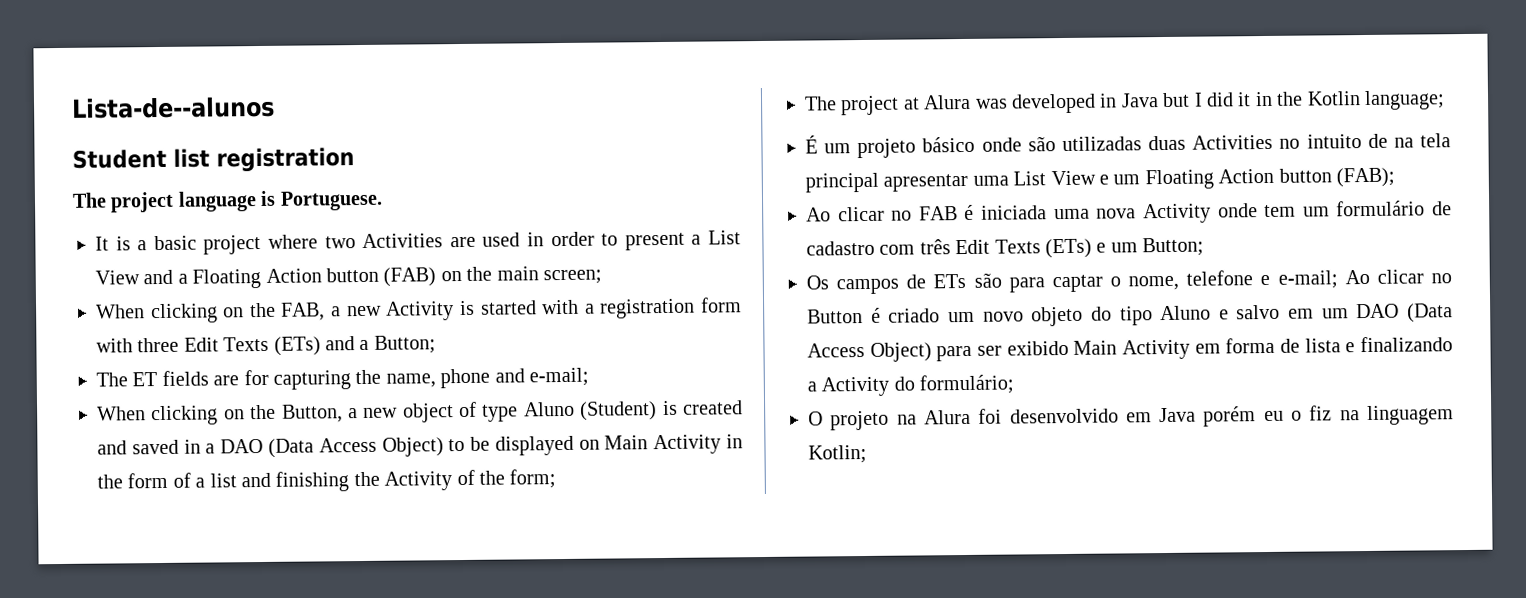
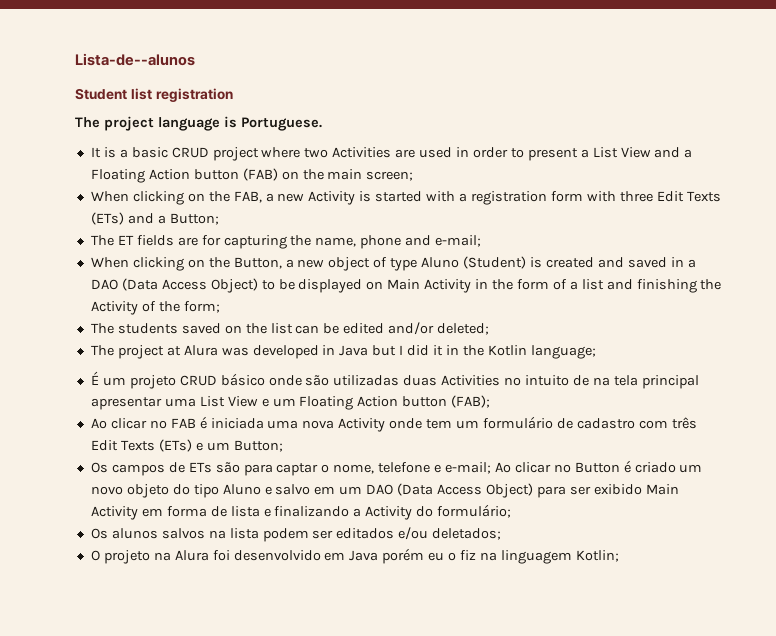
- It is a basic project where two Activities are used in order to present a List View and a Floating Action button (FAB) on the main screen;
+ It is a basic CRUD project where two Activities are used in order to present a List View and a Floating Action button (FAB) on the main screen;
+ The students saved on the list can be edited and/or deleted;
- É um projeto básico onde são utilizadas duas Activities no intuito de na tela principal apresentar uma List View e um Floating Action button (FAB);
+ É um projeto CRUD básico onde são utilizadas duas Activities no intuito de na tela principal apresentar uma List View e um Floating Action button (FAB);
+ Os alunos salvos na lista podem ser editados e/ou deletados;

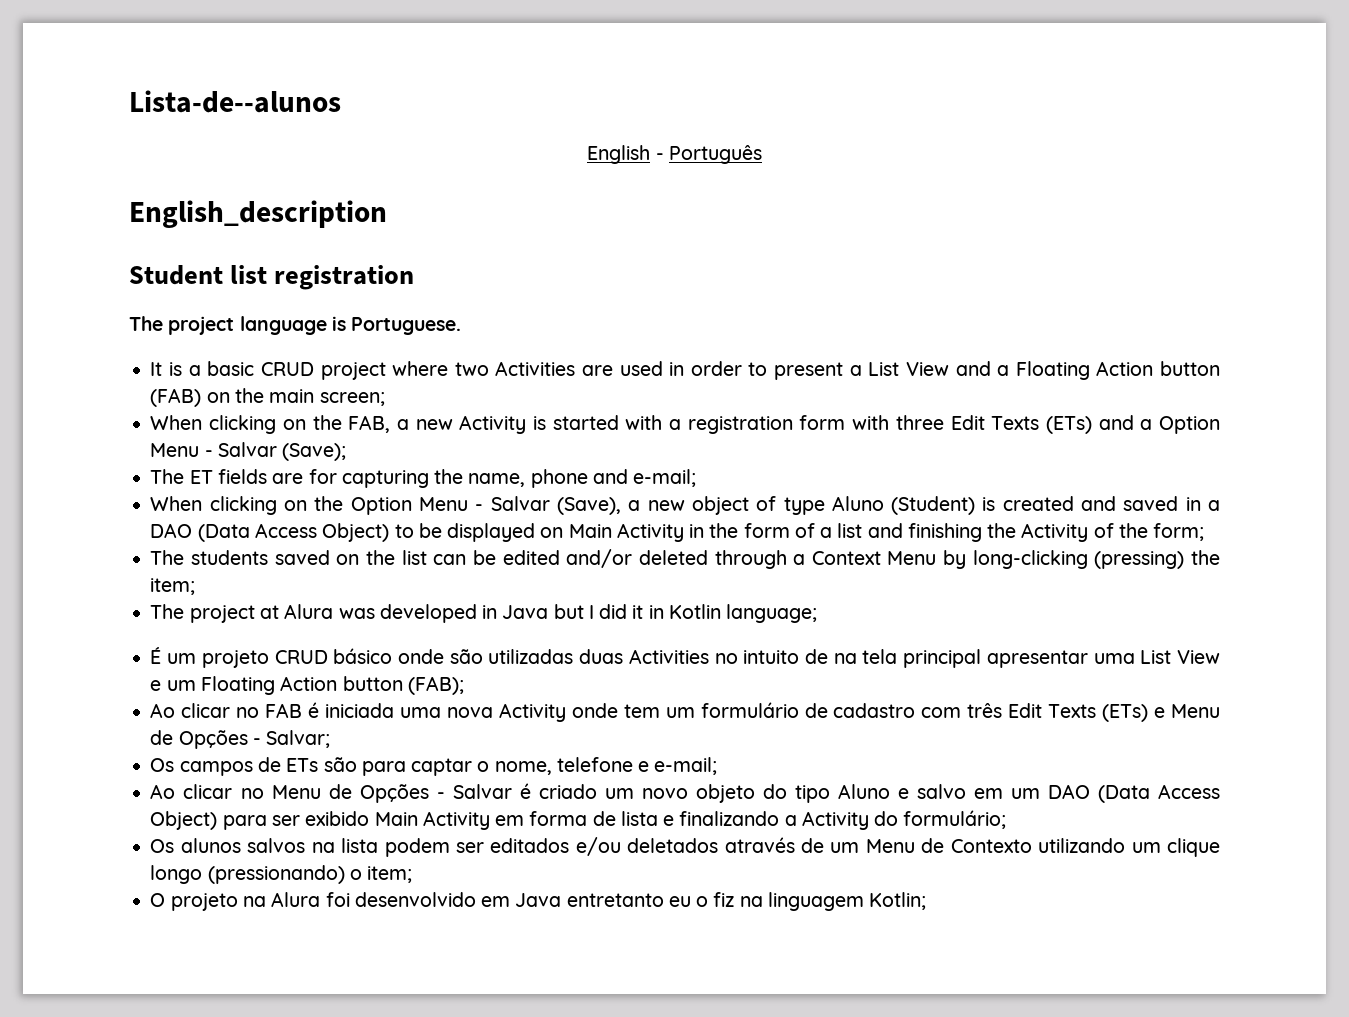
+ English - Português
+ English_description
- When clicking on the FAB, a new Activity is started with a registration form with three Edit Texts (ETs) and a Button;
+ When clicking on the FAB, a new Activity is started with a registration form with three Edit Texts (ETs) and a Option Menu - Salvar (Save);
- When clicking on the Button, a new object of type Aluno (Student) is created and saved in a DAO (Data Access Object) to be displayed on Main Activity in the form of a list and finishing the Activity of the form;
+ When clicking on the Option Menu - Salvar (Save), a new object of type Aluno (Student) is created and saved in a DAO (Data Access Object) to be displayed on Main Activity in the form of a list and finishing the Activity of the form;
- The students saved on the list can be edited and/or deleted;
+ The students saved on the list can be edited and/or deleted through a Context Menu by long-clicking (pressing) the item;
- The project at Alura was developed in Java but I did it in the Kotlin language;
+ The project at Alura was developed in Java but I did it in Kotlin language;
- Ao clicar no FAB é iniciada uma nova Activity onde tem um formulário de cadastro com três Edit Texts (ETs) e um Button;
+ Ao clicar no FAB é iniciada uma nova Activity onde tem um formulário de cadastro com três Edit Texts (ETs) e Menu de Opções - Salvar;
- Os campos de ETs são para captar o nome, telefone e e-mail; Ao clicar no Button é criado um novo objeto do tipo Aluno e salvo em um DAO (Data Access Object) para ser exibido Main Activity em forma de lista e finalizando a Activity do formulário;
+ Os campos de ETs são para captar o nome, telefone e e-mail;
+ Ao clicar no Menu de Opções - Salvar é criado um novo objeto do tipo Aluno e salvo em um DAO (Data Access Object) para ser exibido Main Activity em forma de lista e finalizando a Activity do formulário;
- Os alunos salvos na lista podem ser editados e/ou deletados;
+ Os alunos salvos na lista podem ser editados e/ou deletados através de um Menu de Contexto utilizando um clique longo (pressionando) o item;
- O projeto na Alura foi desenvolvido em Java porém eu o fiz na linguagem Kotlin;
+ O projeto na Alura foi desenvolvido em Java entretanto eu o fiz na linguagem Kotlin;

